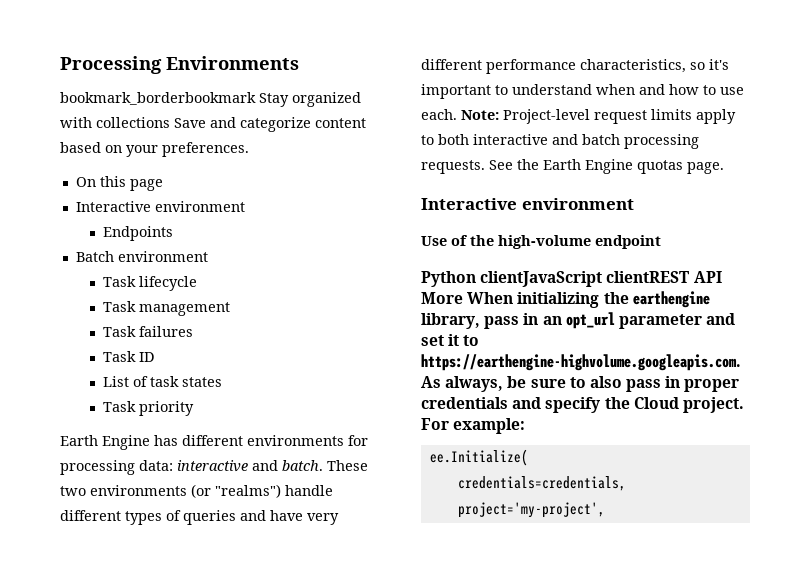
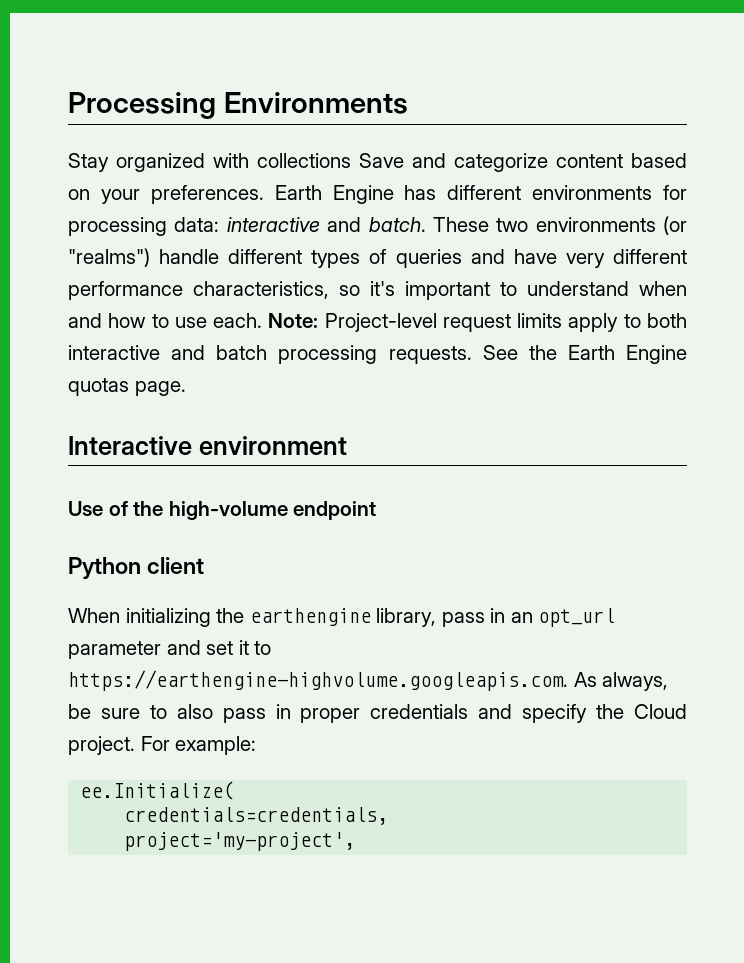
- bookmark_borderbookmark Stay organized with collections Save and categorize content based on your preferences.
- On this page
- Interactive environment
- Endpoints
- Batch environment
- Task lifecycle
- Task management
- Task failures
- Task ID
- List of task states
- Task priority
- Earth Engine has different environments for processing data: interactive and batch.
+ Stay organized with collections Save and categorize content based on your preferences. Earth Engine has different environments for processing data: interactive and batch.
- Python clientJavaScript clientREST API More When initializing the earthengine library, pass in an opt_url parameter and set it to https://earthengine-highvolume.googleapis.com. As always, be sure to also pass in proper credentials and specify the Cloud project.
+ Python client
+ When initializing the earthengine library, pass in an opt_url parameter and set it to https://earthengine-highvolume.googleapis.com. As always, be sure to also pass in proper credentials and specify the Cloud project.

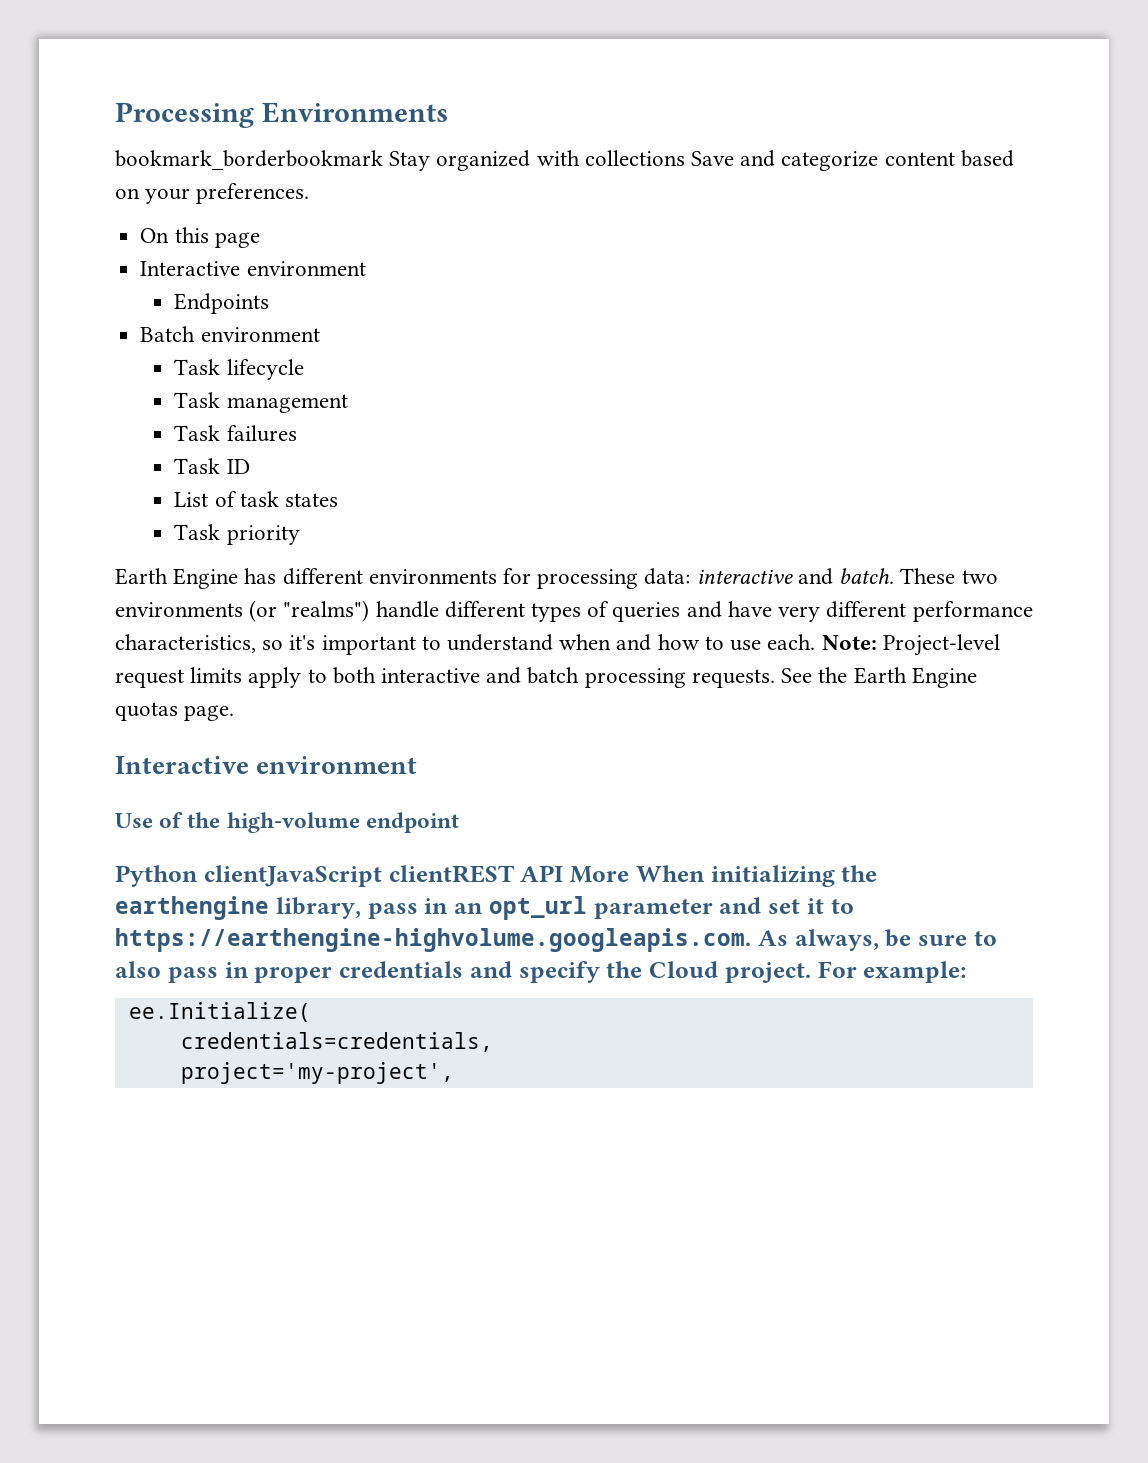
- Stay organized with collections Save and categorize content based on your preferences. Earth Engine has different environments for processing data: interactive and batch.
+ bookmark_borderbookmark Stay organized with collections Save and categorize content based on your preferences.
+ On this page
+ Interactive environment
+ Endpoints
+ Batch environment
+ Task lifecycle
+ Task management
+ Task failures
+ Task ID
+ List of task states
+ Task priority
+ Earth Engine has different environments for processing data: interactive and batch.
- Python client
- When initializing the earthengine library, pass in an opt_url parameter and set it to https://earthengine-highvolume.googleapis.com. As always, be sure to also pass in proper credentials and specify the Cloud project.
+ Python clientJavaScript clientREST API More When initializing the earthengine library, pass in an opt_url parameter and set it to https://earthengine-highvolume.googleapis.com. As always, be sure to also pass in proper credentials and specify the Cloud project.

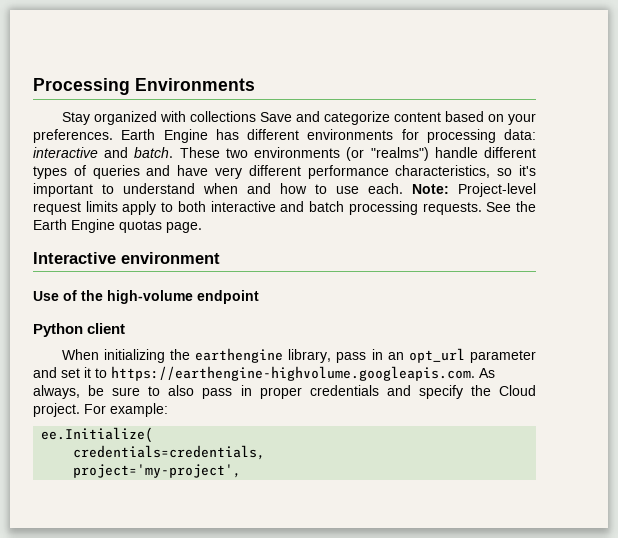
- bookmark_borderbookmark Stay organized with collections Save and categorize content based on your preferences.
- On this page
- Interactive environment
- Endpoints
- Batch environment
- Task lifecycle
- Task management
- Task failures
- Task ID
- List of task states
- Task priority
- Earth Engine has different environments for processing data: interactive and batch.
+ Stay organized with collections Save and categorize content based on your preferences. Earth Engine has different environments for processing data: interactive and batch.
- Python clientJavaScript clientREST API More When initializing the earthengine library, pass in an opt_url parameter and set it to https://earthengine-highvolume.googleapis.com. As always, be sure to also pass in proper credentials and specify the Cloud project.
+ Python client
+ When initializing the earthengine library, pass in an opt_url parameter and set it to https://earthengine-highvolume.googleapis.com. As always, be sure to also pass in proper credentials and specify the Cloud project.

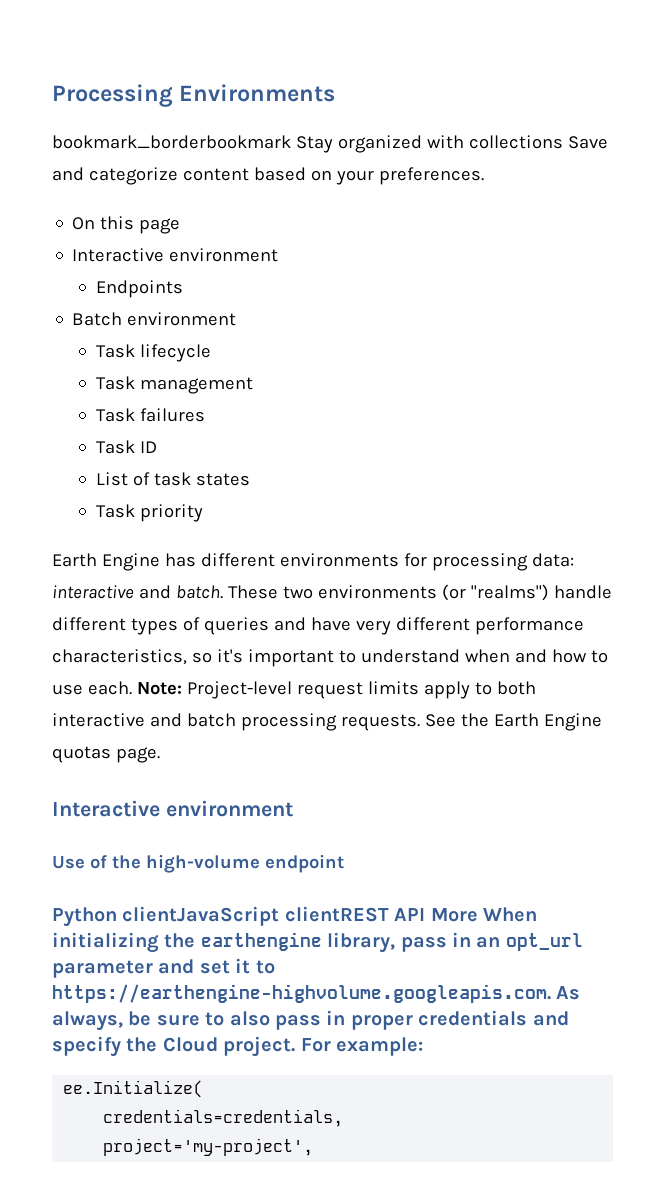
- Stay organized with collections Save and categorize content based on your preferences. Earth Engine has different environments for processing data: interactive and batch.
+ bookmark_borderbookmark Stay organized with collections Save and categorize content based on your preferences.
+ On this page
+ Interactive environment
+ Endpoints
+ Batch environment
+ Task lifecycle
+ Task management
+ Task failures
+ Task ID
+ List of task states
+ Task priority
+ Earth Engine has different environments for processing data: interactive and batch.
- Python client
- When initializing the earthengine library, pass in an opt_url parameter and set it to https://earthengine-highvolume.googleapis.com. As always, be sure to also pass in proper credentials and specify the Cloud project.
+ Python clientJavaScript clientREST API More When initializing the earthengine library, pass in an opt_url parameter and set it to https://earthengine-highvolume.googleapis.com. As always, be sure to also pass in proper credentials and specify the Cloud project.

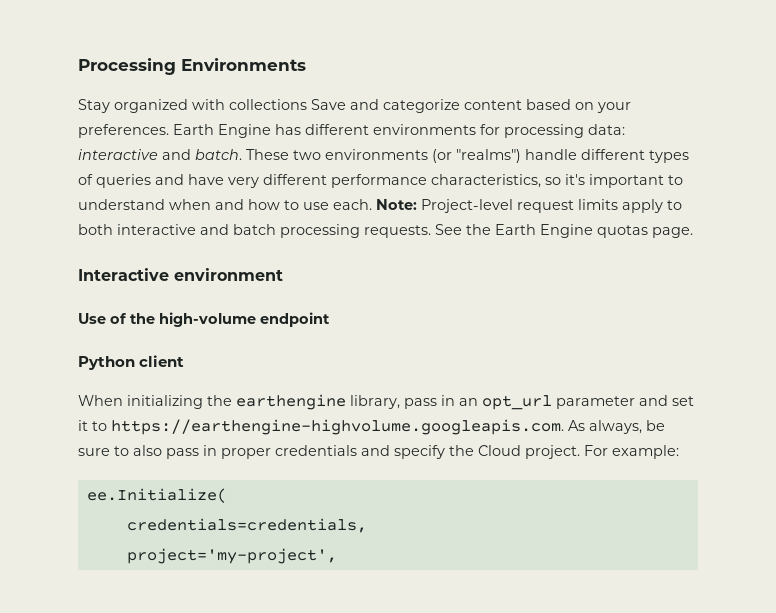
- bookmark_borderbookmark Stay organized with collections Save and categorize content based on your preferences.
- On this page
- Interactive environment
- Endpoints
- Batch environment
- Task lifecycle
- Task management
- Task failures
- Task ID
- List of task states
- Task priority
- Earth Engine has different environments for processing data: interactive and batch.
+ Stay organized with collections Save and categorize content based on your preferences. Earth Engine has different environments for processing data: interactive and batch.
- Python clientJavaScript clientREST API More When initializing the earthengine library, pass in an opt_url parameter and set it to https://earthengine-highvolume.googleapis.com. As always, be sure to also pass in proper credentials and specify the Cloud project.
+ Python client
+ When initializing the earthengine library, pass in an opt_url parameter and set it to https://earthengine-highvolume.googleapis.com. As always, be sure to also pass in proper credentials and specify the Cloud project.

